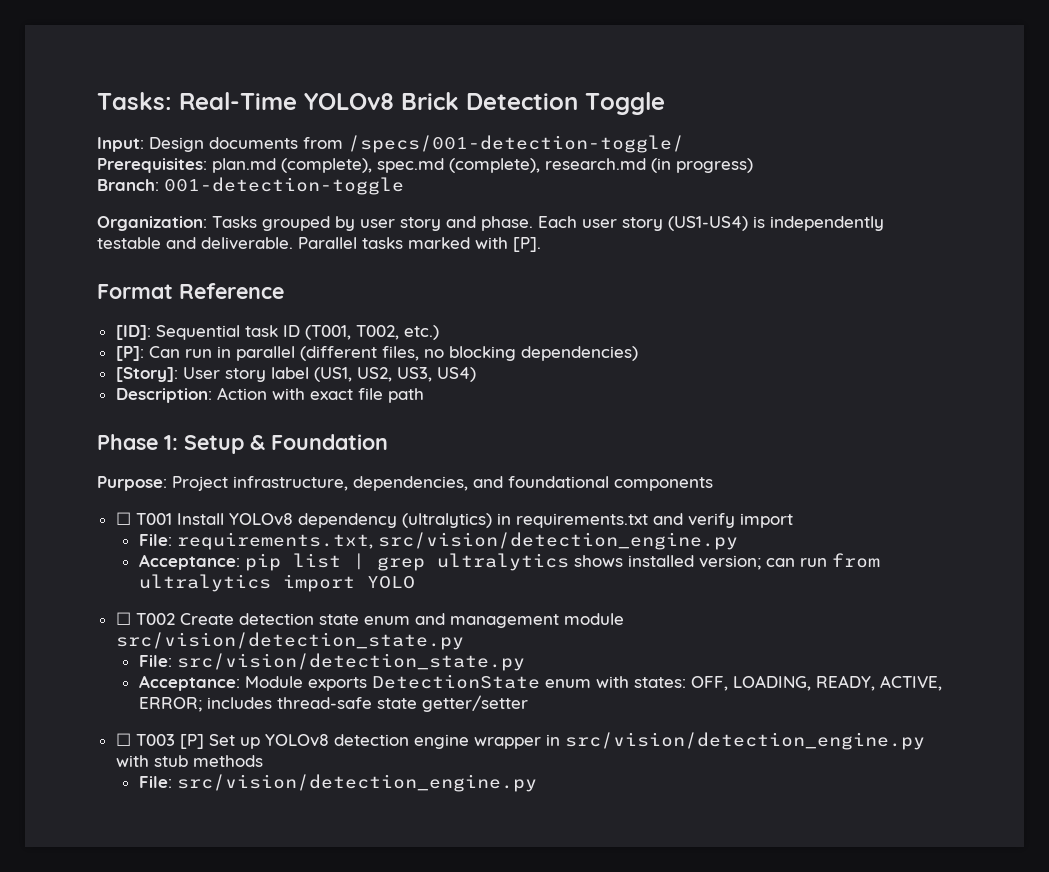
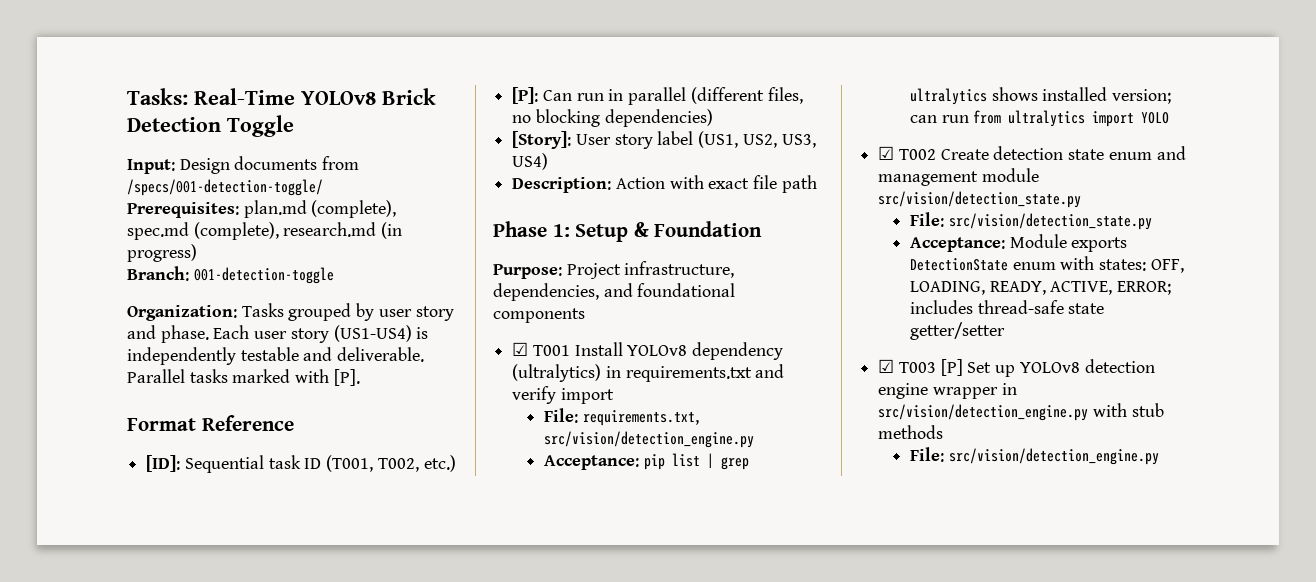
- ☐ T001 Install YOLOv8 dependency (ultralytics) in requirements.txt and verify import
+ ☑ T001 Install YOLOv8 dependency (ultralytics) in requirements.txt and verify import
- ☐ T002 Create detection state enum and management module src/vision/detection_state.py
+ ☑ T002 Create detection state enum and management module src/vision/detection_state.py
- ☐ T003 [P] Set up YOLOv8 detection engine wrapper in src/vision/detection_engine.py with stub methods
+ ☑ T003 [P] Set up YOLOv8 detection engine wrapper in src/vision/detection_engine.py with stub methods

